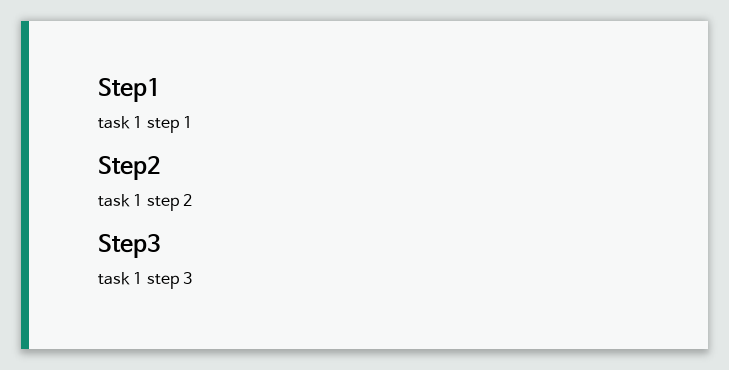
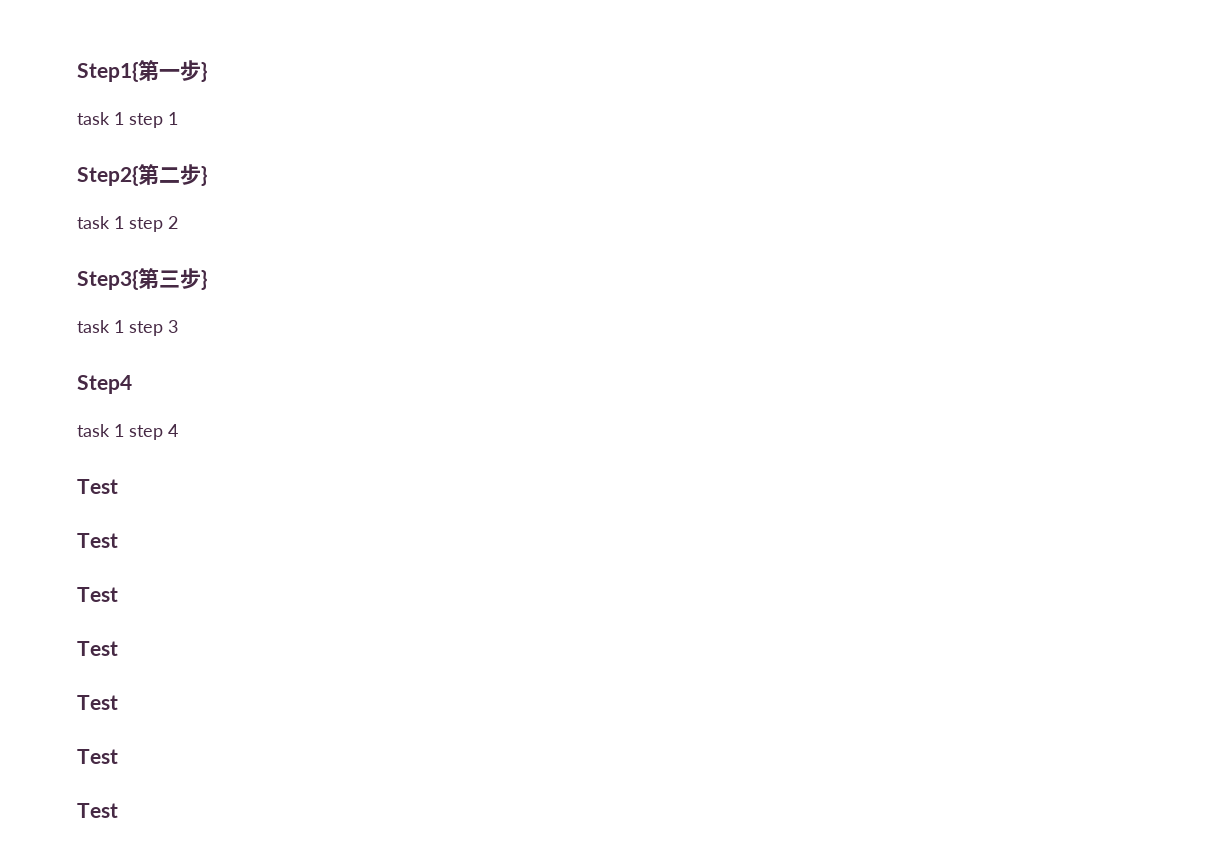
- Step1
+ Step1{第一步}
- Step2
+ Step2{第二步}
- Step3
+ Step3{第三步}
+ Step4
+ task 1 step 4
+ Test
+ Test
+ Test
+ Test
+ Test
+ Test
+ Test

